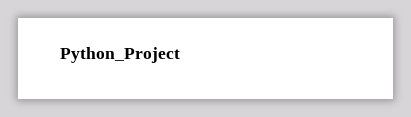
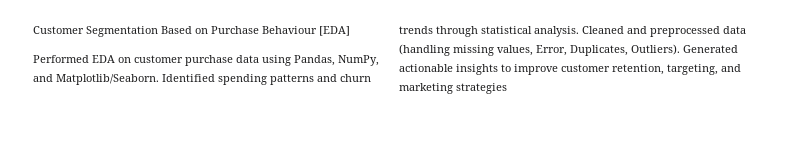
- Python_Project
+ Customer Segmentation Based on Purchase Behaviour [EDA]
+ Performed EDA on customer purchase data using Pandas, NumPy, and Matplotlib/Seaborn. Identified spending patterns and churn trends through statistical analysis. Cleaned and preprocessed data (handling missing values, Error, Duplicates, Outliers). Generated actionable insights to improve customer retention, targeting, and marketing strategies

